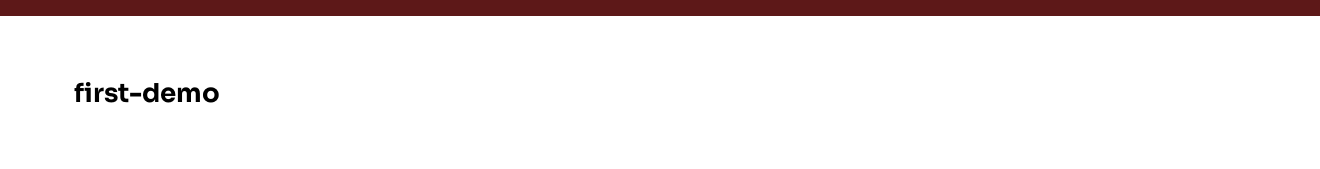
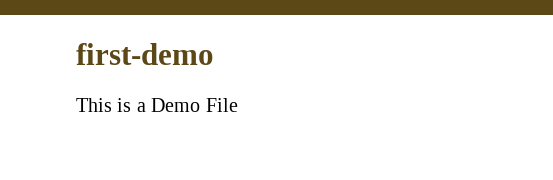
+ This is a Demo File

